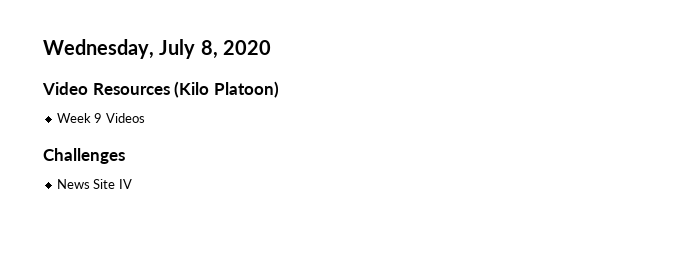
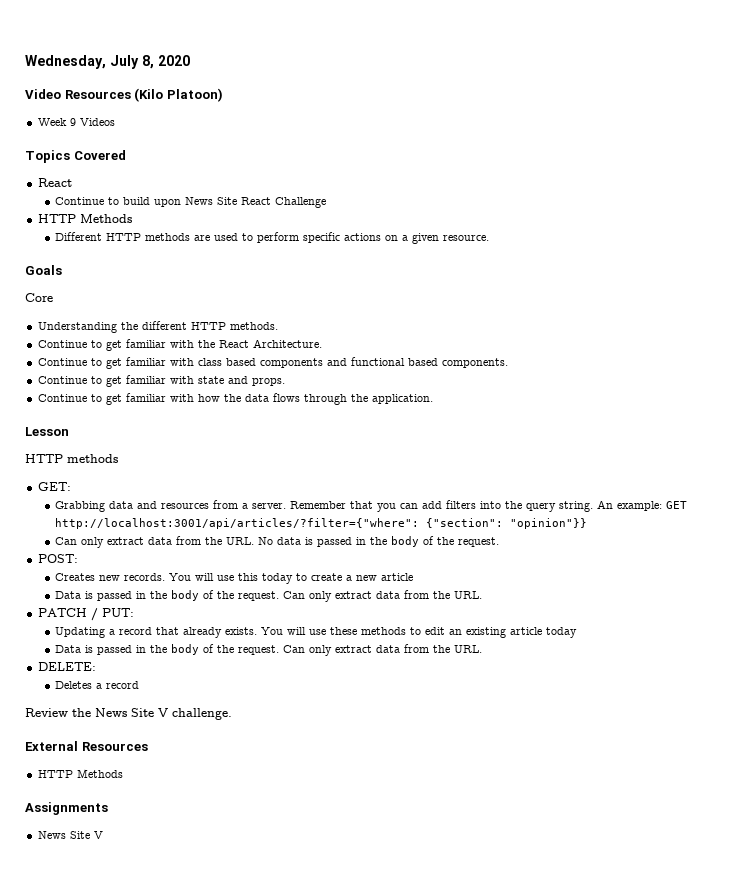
- Challenges
- News Site IV
+ Topics Covered
+ React
+ Continue to build upon News Site React Challenge
+ HTTP Methods
+ Different HTTP methods are used to perform specific actions on a given resource.
+ Goals
+ Core
+ Understanding the different HTTP methods.
+ Continue to get familiar with the React Architecture.
+ Continue to get familiar with class based components and functional based components.
+ Continue to get familiar with state and props.
+ Continue to get familiar with how the data flows through the application.
+ Lesson
+ HTTP methods
+ GET:
+ Grabbing data and resources from a server. Remember that you can add filters into the query string. An example: GET http://localhost:3001/api/articles/?filter={"where": {"section": "opinion"}}
+ Can only extract data from the URL. No data is passed in the body of the request.
+ POST:
+ Creates new records. You will use this today to create a new article
+ Data is passed in the body of the request. Can only extract data from the URL.
+ PATCH / PUT:
+ Updating a record that already exists. You will use these methods to edit an existing article today
+ Data is passed in the body of the request. Can only extract data from the URL.
+ DELETE:
+ Deletes a record
+ Review the News Site V challenge.
+ External Resources
+ HTTP Methods
+ Assignments
+ News Site V

